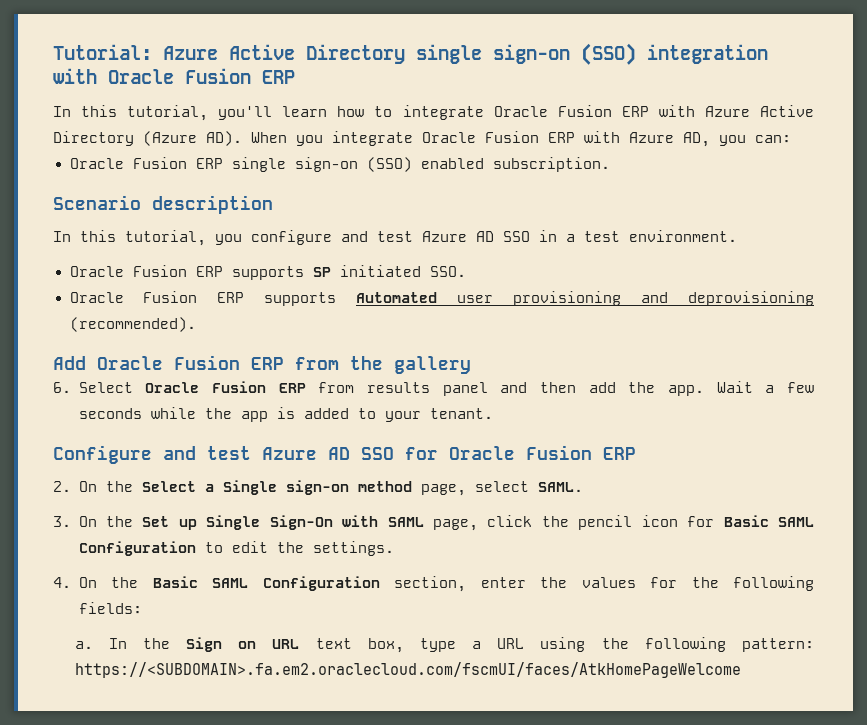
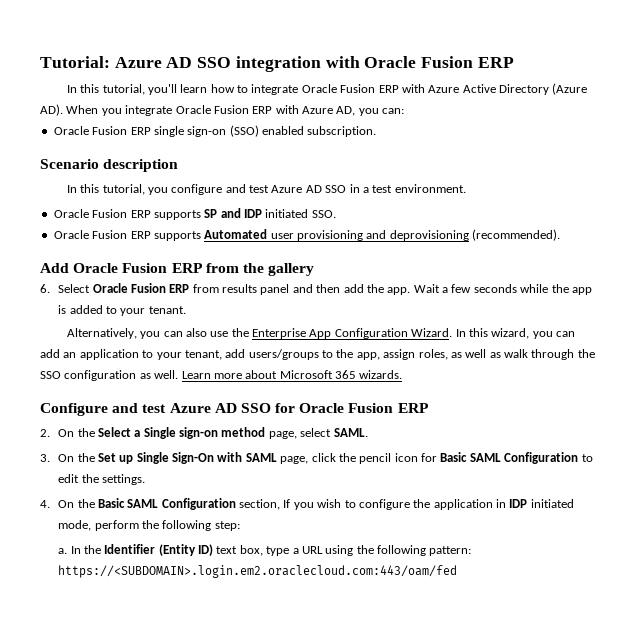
- Tutorial: Azure Active Directory single sign-on (SSO) integration with Oracle Fusion ERP
+ Tutorial: Azure AD SSO integration with Oracle Fusion ERP
- Oracle Fusion ERP supports SP initiated SSO.
+ Oracle Fusion ERP supports SP and IDP initiated SSO.
+ Alternatively, you can also use the Enterprise App Configuration Wizard. In this wizard, you can add an application to your tenant, add users/groups to the app, assign roles, as well as walk through the SSO configuration as well. Learn more about Microsoft 365 wizards.
- 4. On the Basic SAML Configuration section, enter the values for the following fields:
+ 4. On the Basic SAML Configuration section, If you wish to configure the application in IDP initiated mode, perform the following step:
- In the Sign on URL text box, type a URL using the following pattern: https://<SUBDOMAIN>.fa.em2.oraclecloud.com/fscmUI/faces/AtkHomePageWelcome
+ In the Identifier (Entity ID) text box, type a URL using the following pattern: https://<SUBDOMAIN>.login.em2.oraclecloud.com:443/oam/fed

